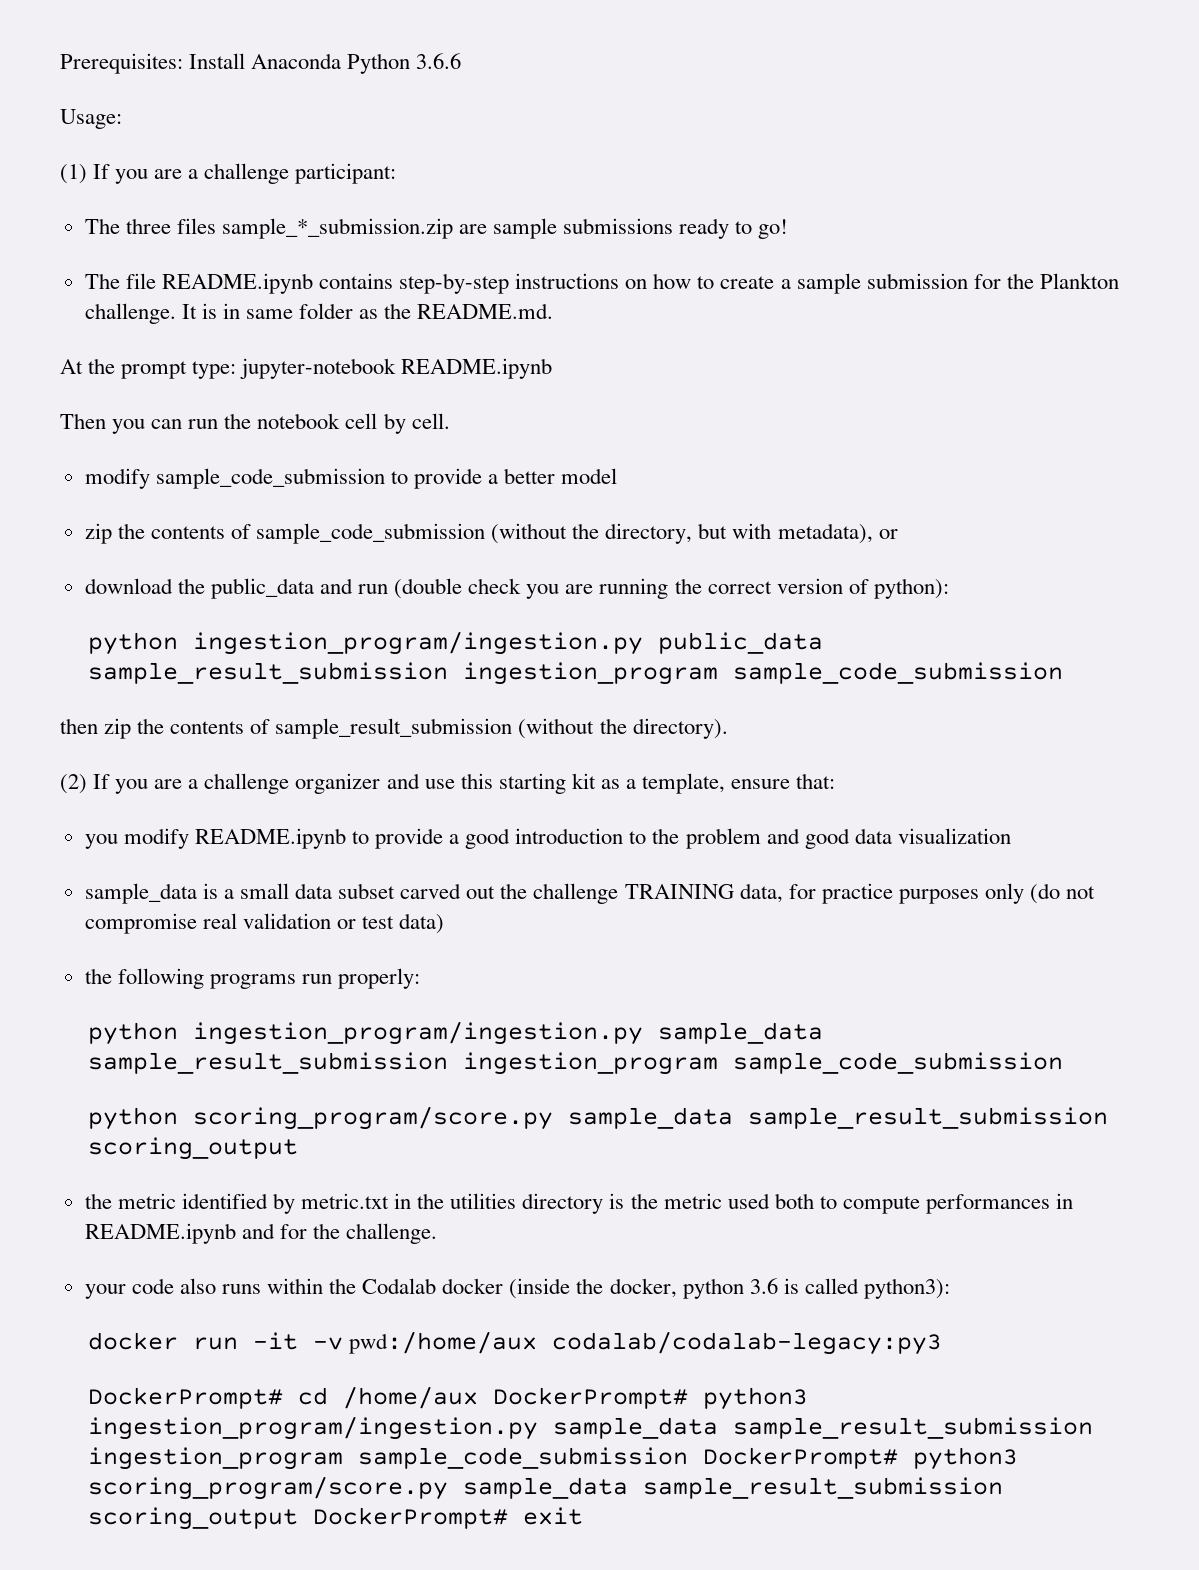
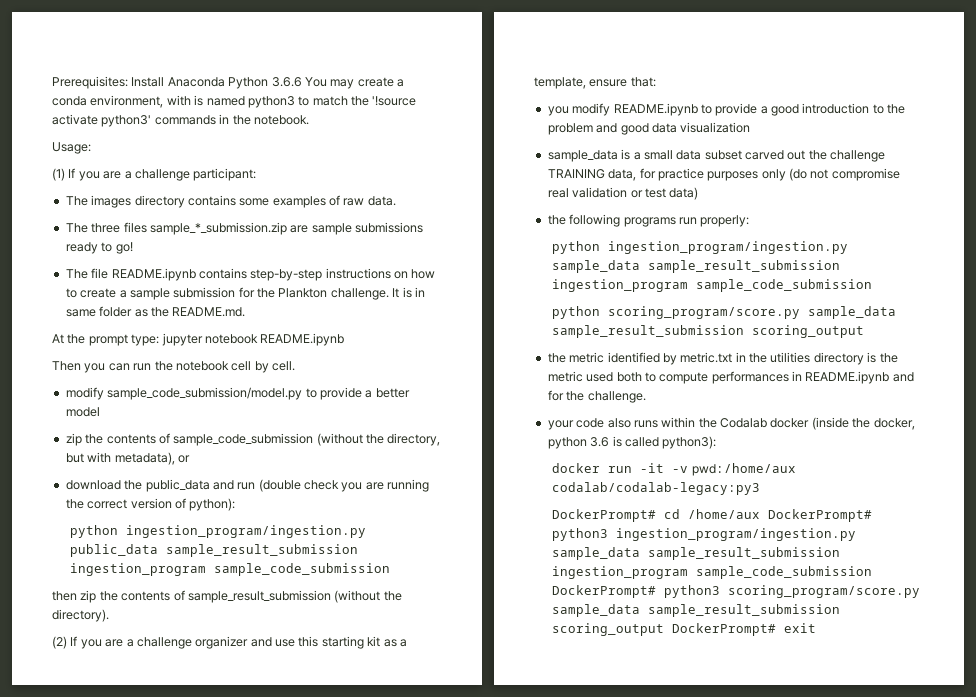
- Prerequisites: Install Anaconda Python 3.6.6
+ Prerequisites: Install Anaconda Python 3.6.6 You may create a conda environment, with is named python3 to match the '!source activate python3' commands in the notebook.
+ The images directory contains some examples of raw data.
- At the prompt type: jupyter-notebook README.ipynb
+ At the prompt type: jupyter notebook README.ipynb
- modify sample_code_submission to provide a better model
+ modify sample_code_submission/model.py to provide a better model

